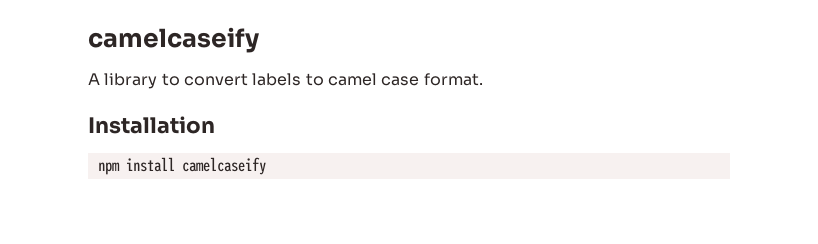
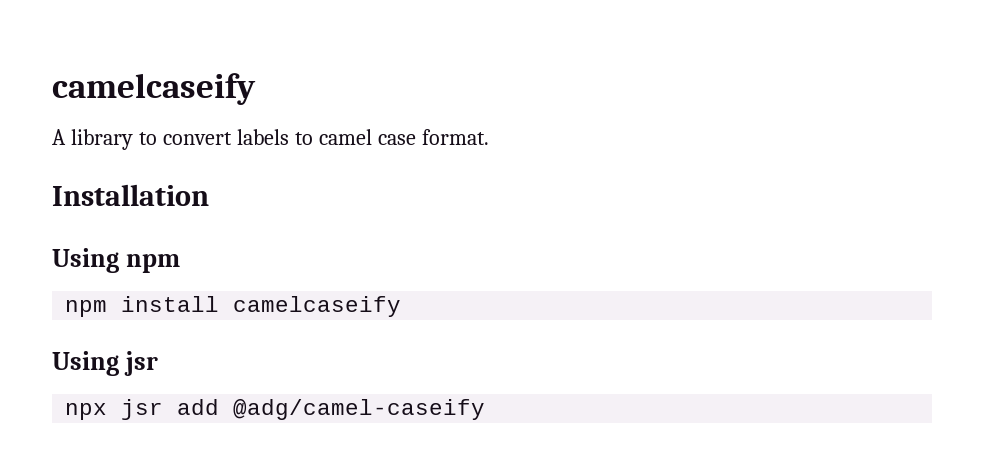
+ Using npm
+ Using jsr
+ npx jsr add @adg/camel-caseify

